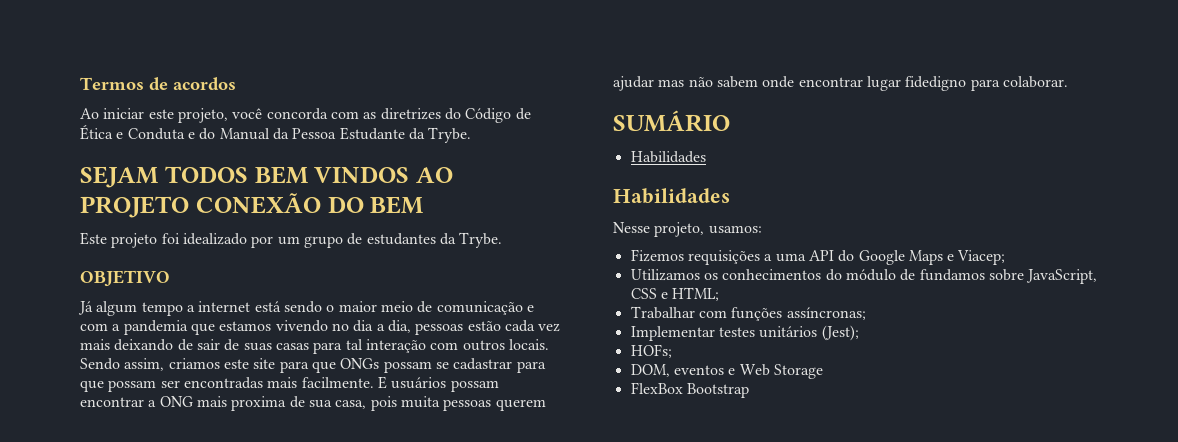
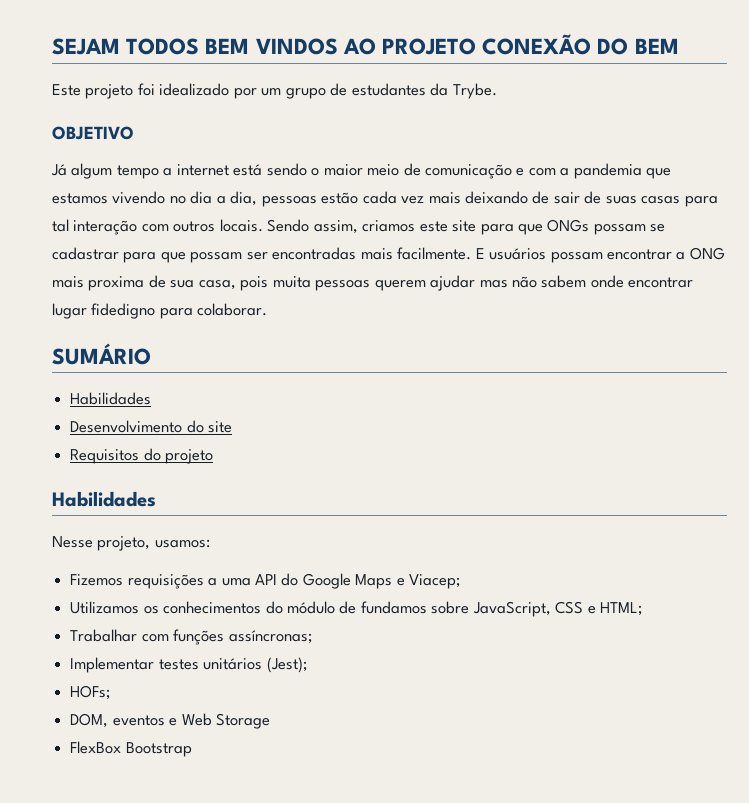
- Termos de acordos
- Ao iniciar este projeto, você concorda com as diretrizes do Código de Ética e Conduta e do Manual da Pessoa Estudante da Trybe.
+ Desenvolvimento do site
+ Requisitos do projeto

